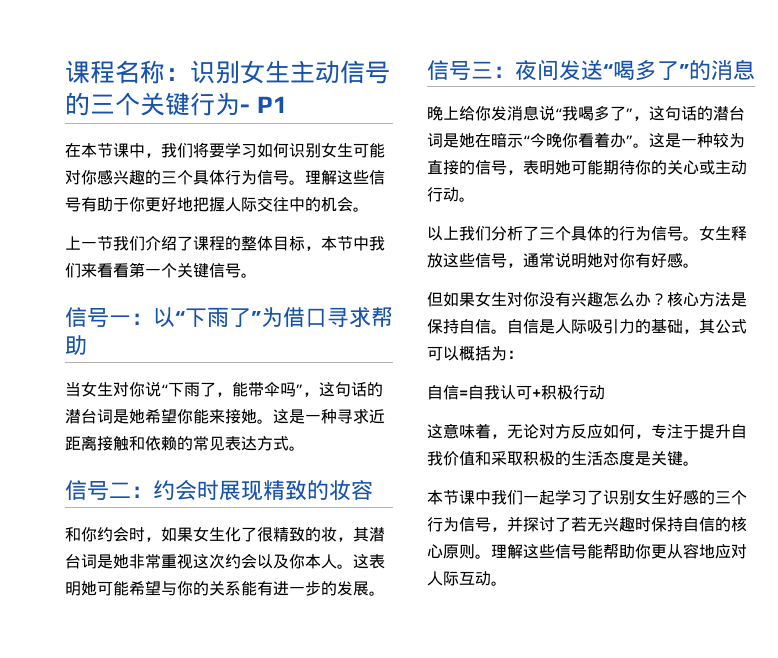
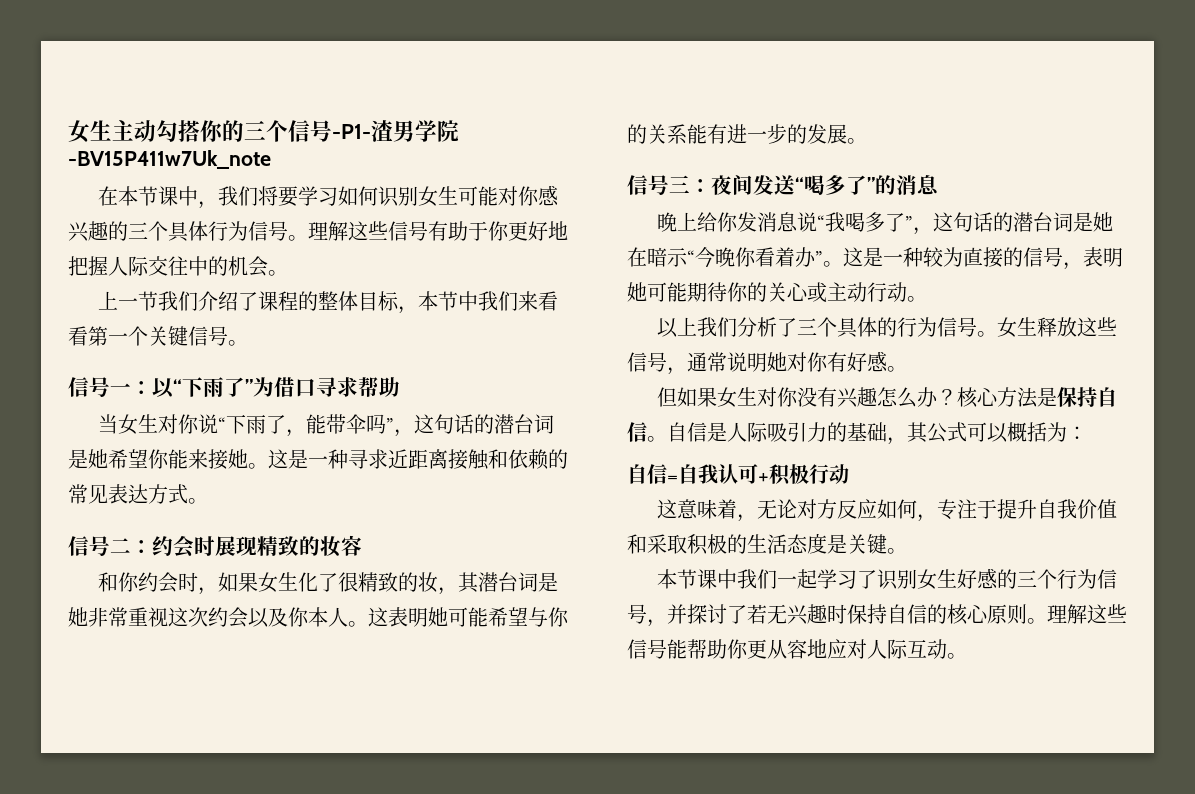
- 课程名称：识别女生主动信号的三个关键行为- P1
+ 女生主动勾搭你的三个信号-P1-渣男学院-BV15P411w7Uk_note

